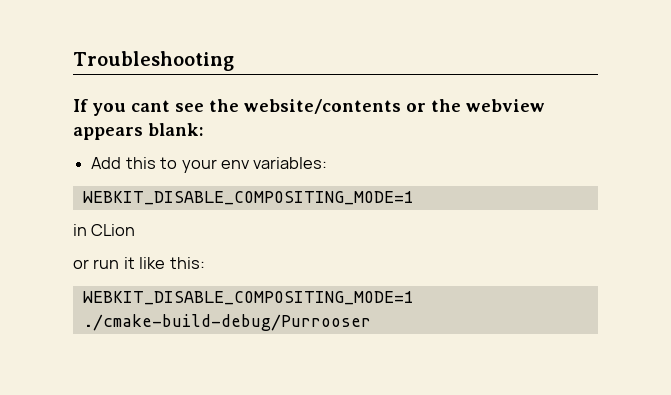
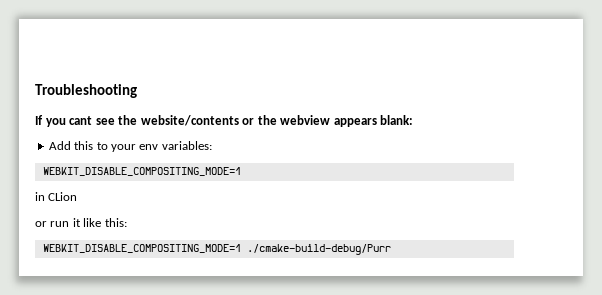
- WEBKIT_DISABLE_COMPOSITING_MODE=1 ./cmake-build-debug/Purrooser
+ WEBKIT_DISABLE_COMPOSITING_MODE=1 ./cmake-build-debug/Purr

